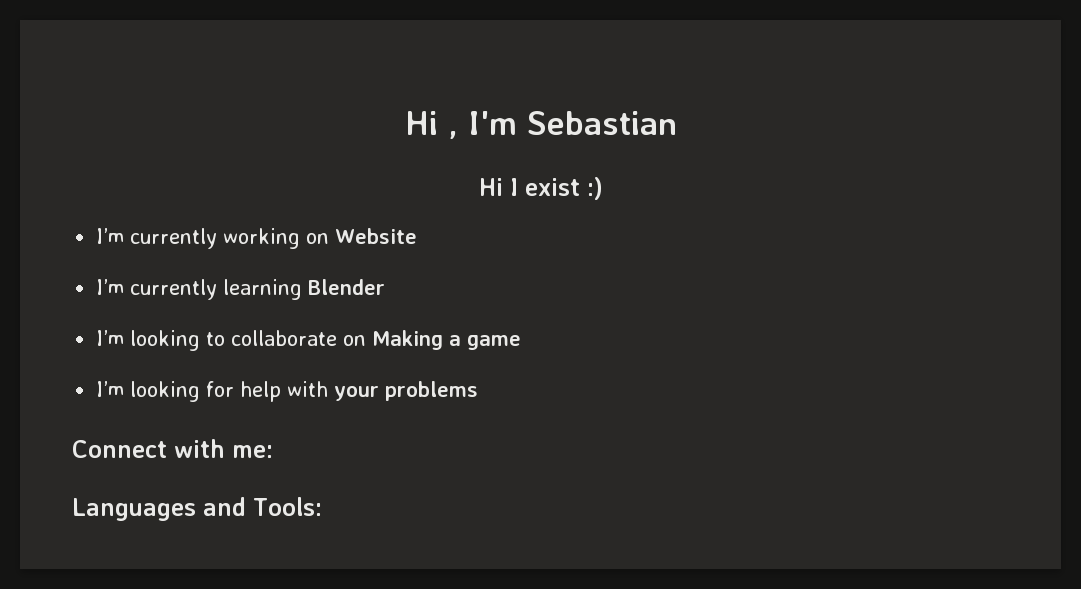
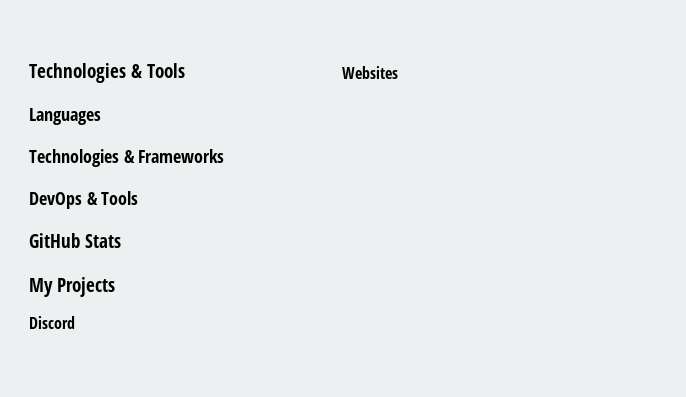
- Hi , I'm Sebastian
- Hi I exist :)
- I’m currently working on Website
- I’m currently learning Blender
- I’m looking to collaborate on Making a game
- I’m looking for help with your problems
- Connect with me:
- Languages and Tools:
+ Technologies & Tools
+ Languages
+ Technologies & Frameworks
+ DevOps & Tools
+ GitHub Stats
+ My Projects
+ Discord
+ Websites

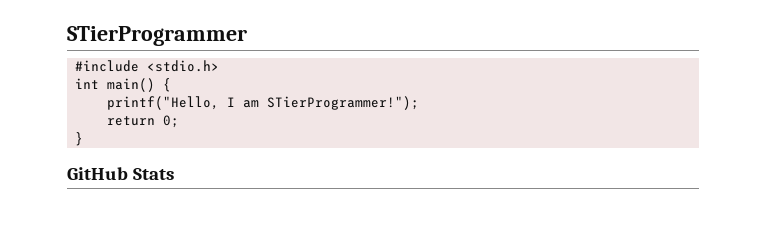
- Technologies & Tools
- Languages
- Technologies & Frameworks
- DevOps & Tools
+ STierProgrammer
+ #include <stdio.h>
+ int main() {
+ printf("Hello, I am STierProgrammer!");
+ return 0;
+ }
  GitHub Stats
- My Projects
- Discord
- Websites

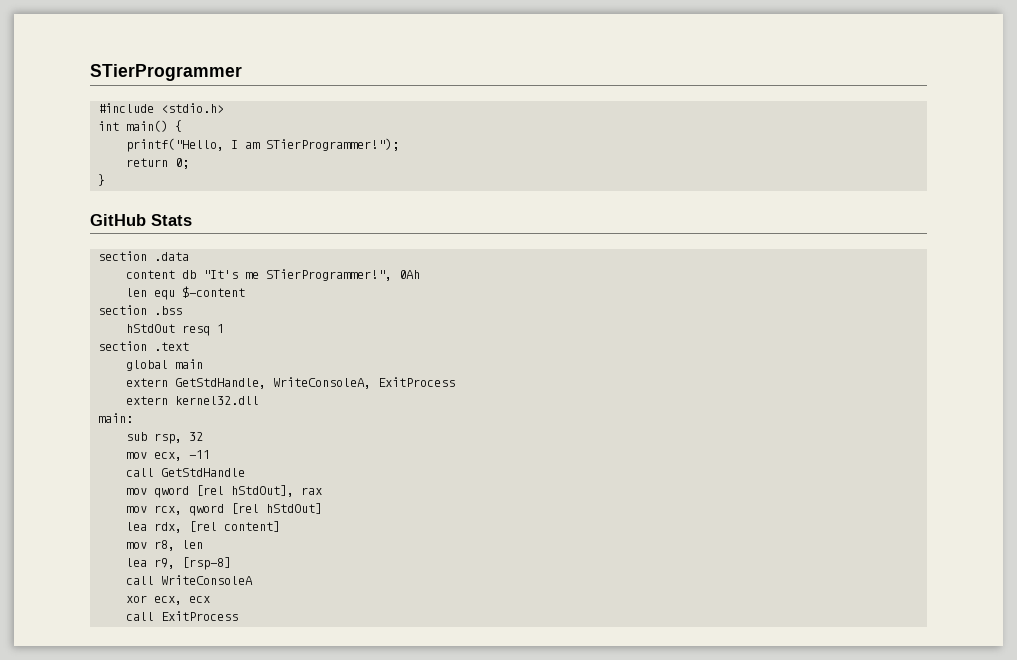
+ section .data
+ content db "It's me STierProgrammer!", 0Ah
+ len equ $-content
+ section .bss
+ hStdOut resq 1
+ section .text
+ global main
+ extern GetStdHandle, WriteConsoleA, ExitProcess
+ extern kernel32.dll
+ main:
+ sub rsp, 32
+ mov ecx, -11
+ call GetStdHandle
+ mov qword [rel hStdOut], rax
+ mov rcx, qword [rel hStdOut]
+ lea rdx, [rel content]
+ mov r8, len
+ lea r9, [rsp-8]
+ call WriteConsoleA
+ xor ecx, ecx
+ call ExitProcess

